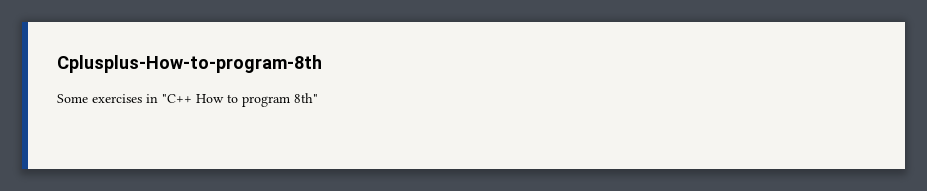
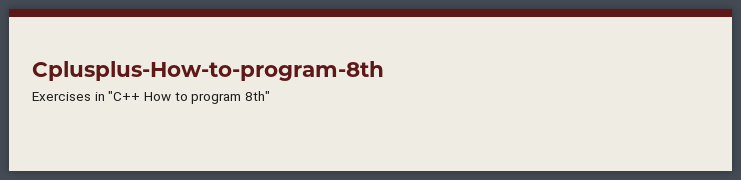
- Some exercises in "C++ How to program 8th"
+ Exercises in "C++ How to program 8th"

